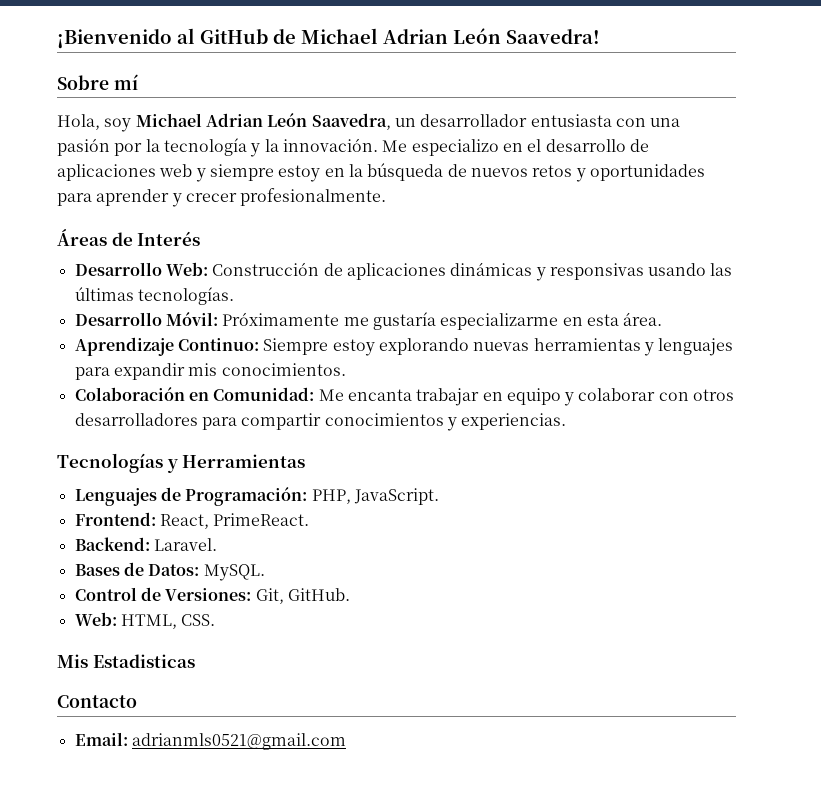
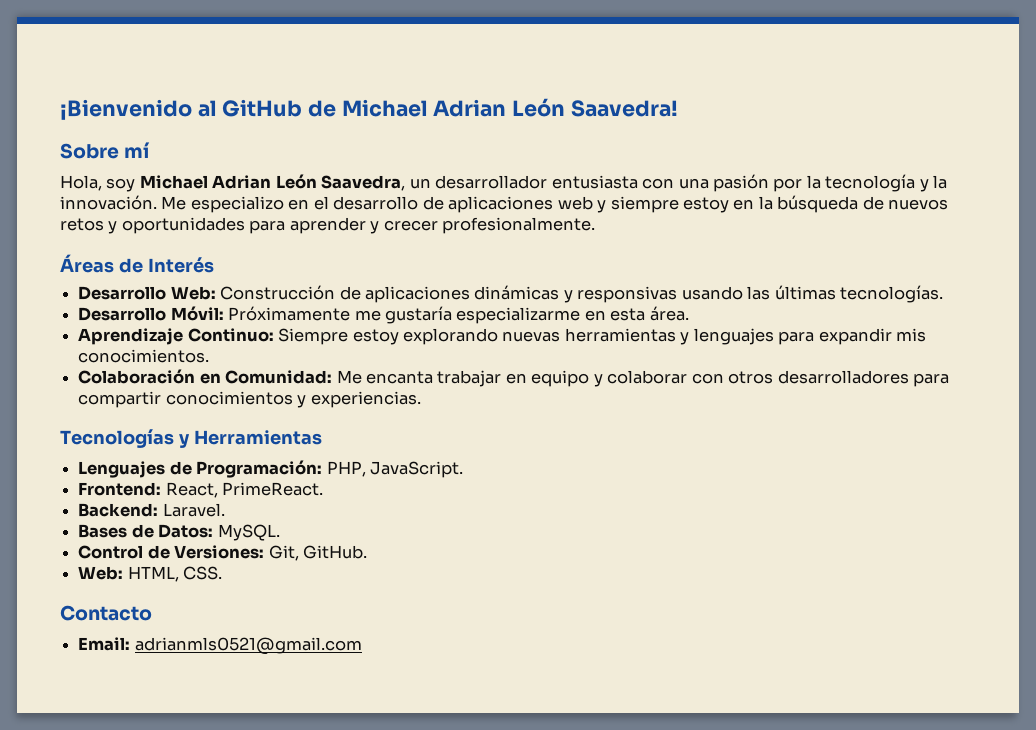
- Mis Estadisticas

